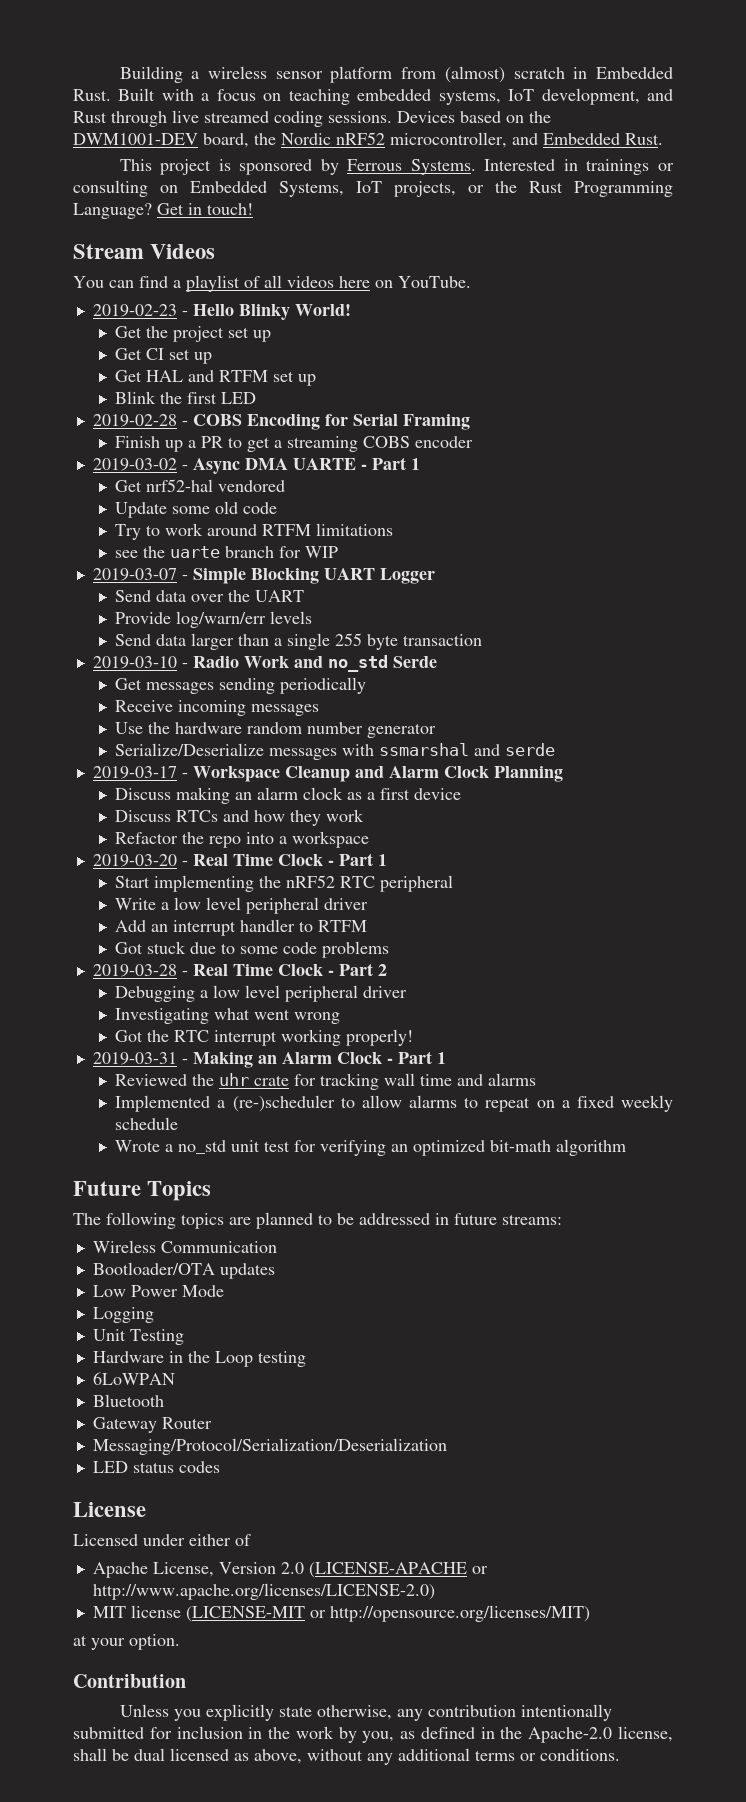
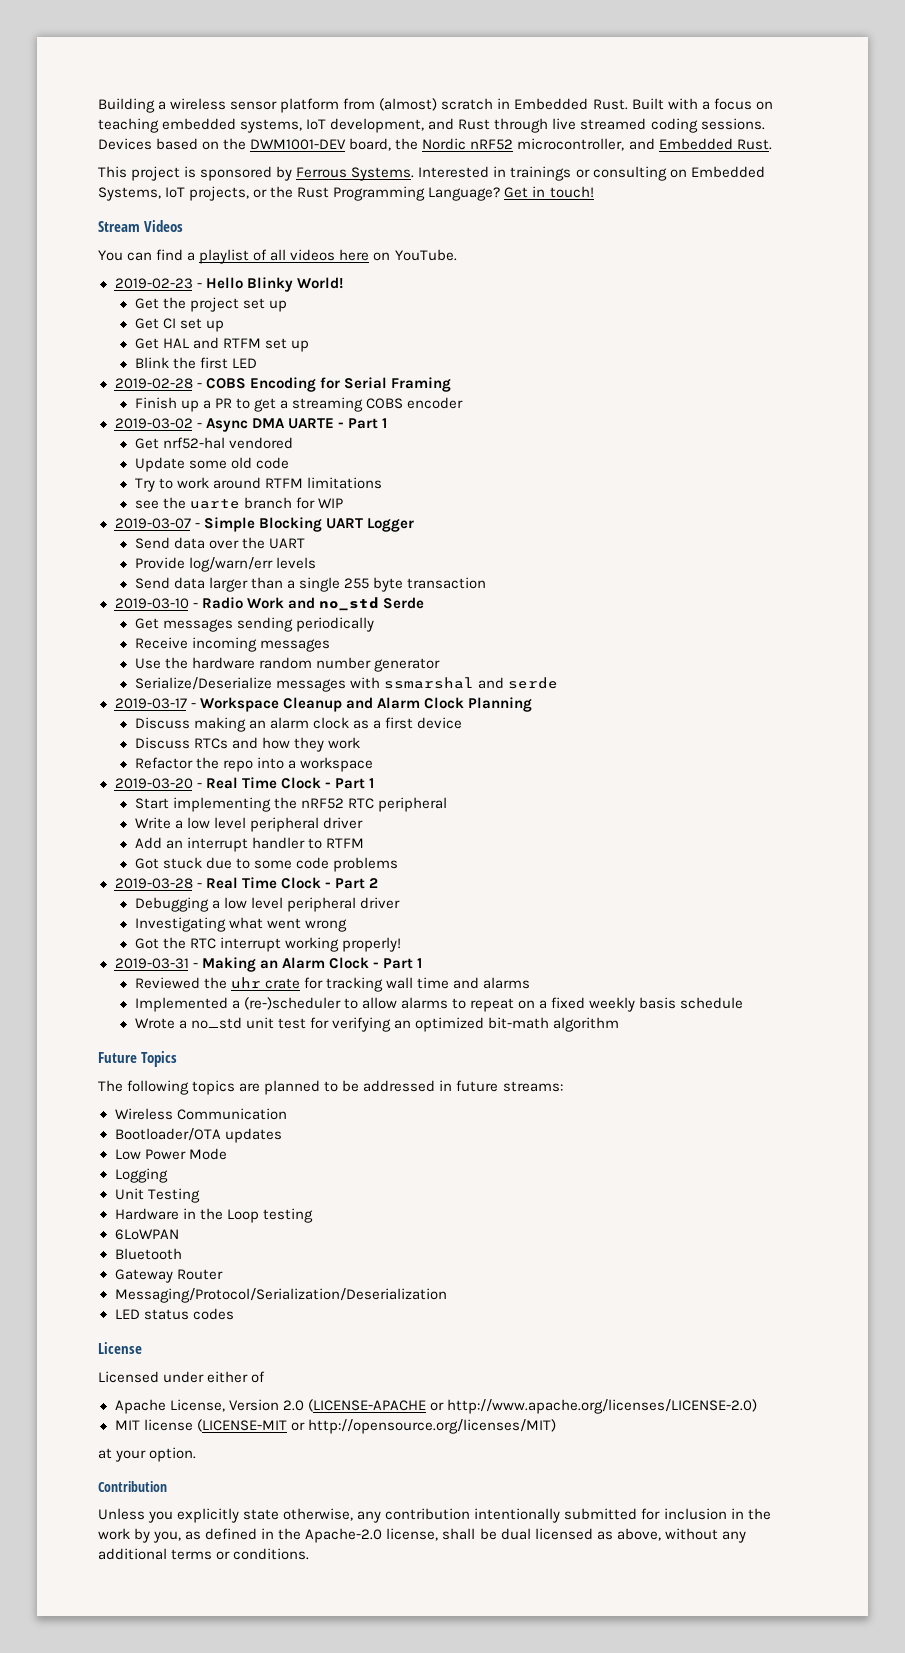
- Implemented a (re-)scheduler to allow alarms to repeat on a fixed weekly schedule
+ Implemented a (re-)scheduler to allow alarms to repeat on a fixed weekly basis schedule

